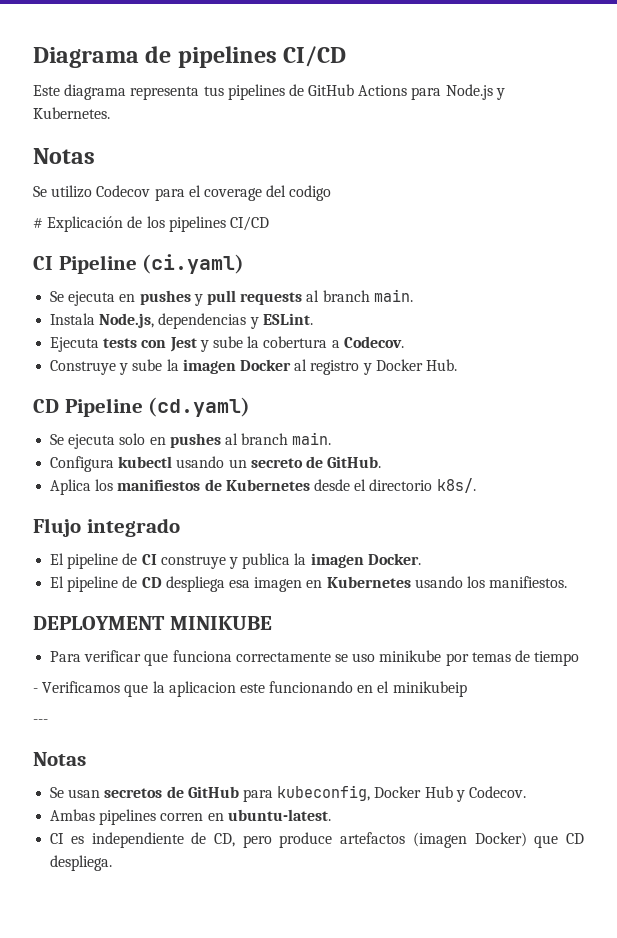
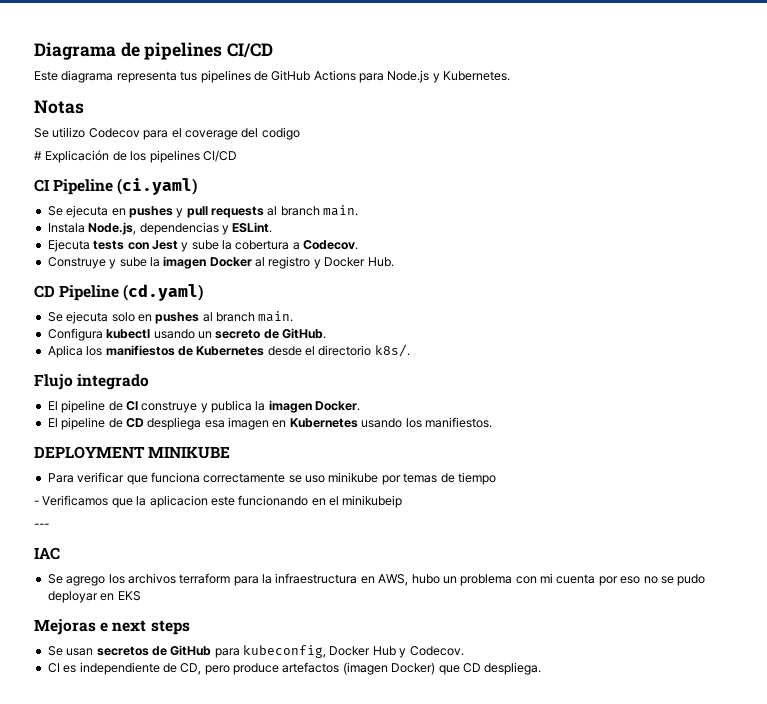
  ---
- Notas
+ IAC
+ Se agrego los archivos terraform para la infraestructura en AWS, hubo un problema con mi cuenta por eso no se pudo deployar en EKS
+ Mejoras e next steps
- Ambas pipelines corren en ubuntu-latest.

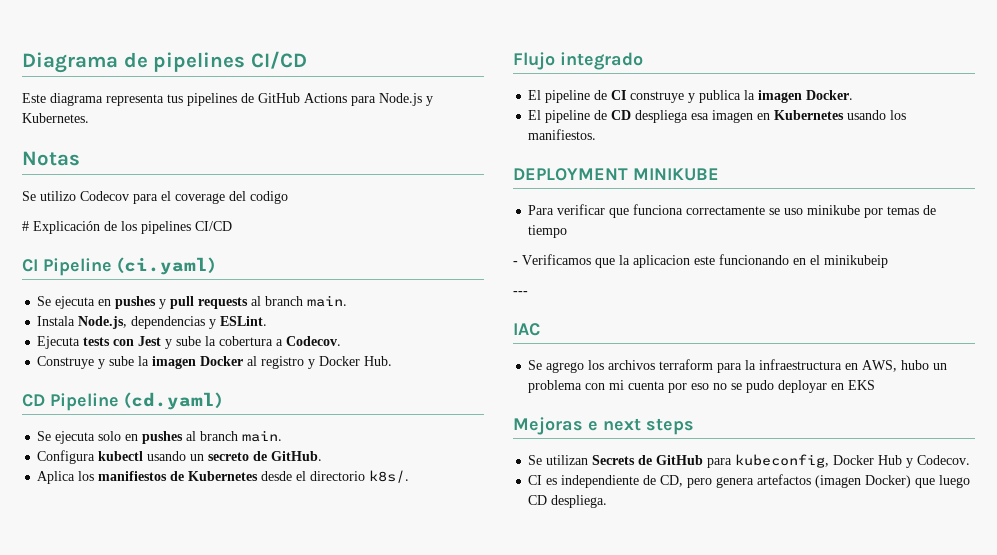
- Se usan secretos de GitHub para kubeconfig, Docker Hub y Codecov.
+ Se utilizan Secrets de GitHub para kubeconfig, Docker Hub y Codecov.
- CI es independiente de CD, pero produce artefactos (imagen Docker) que CD despliega.
+ CI es independiente de CD, pero genera artefactos (imagen Docker) que luego CD despliega.

